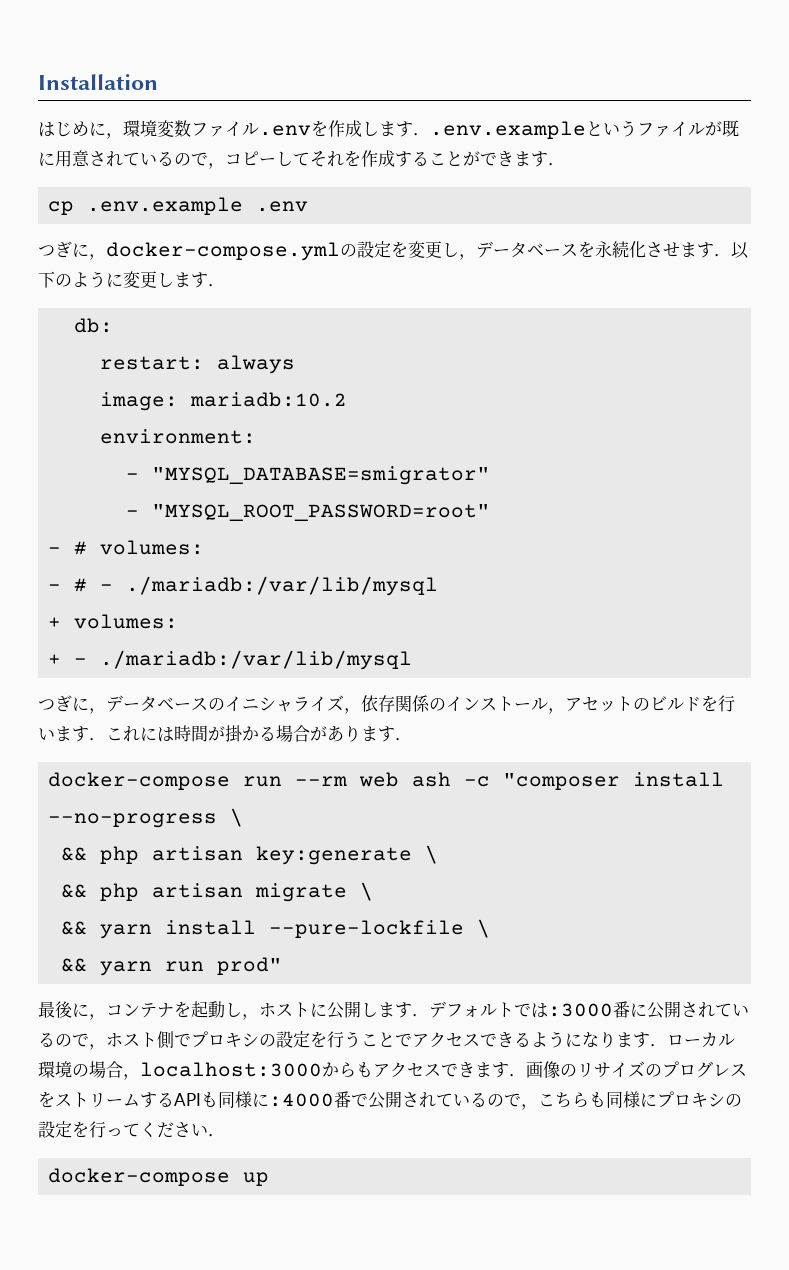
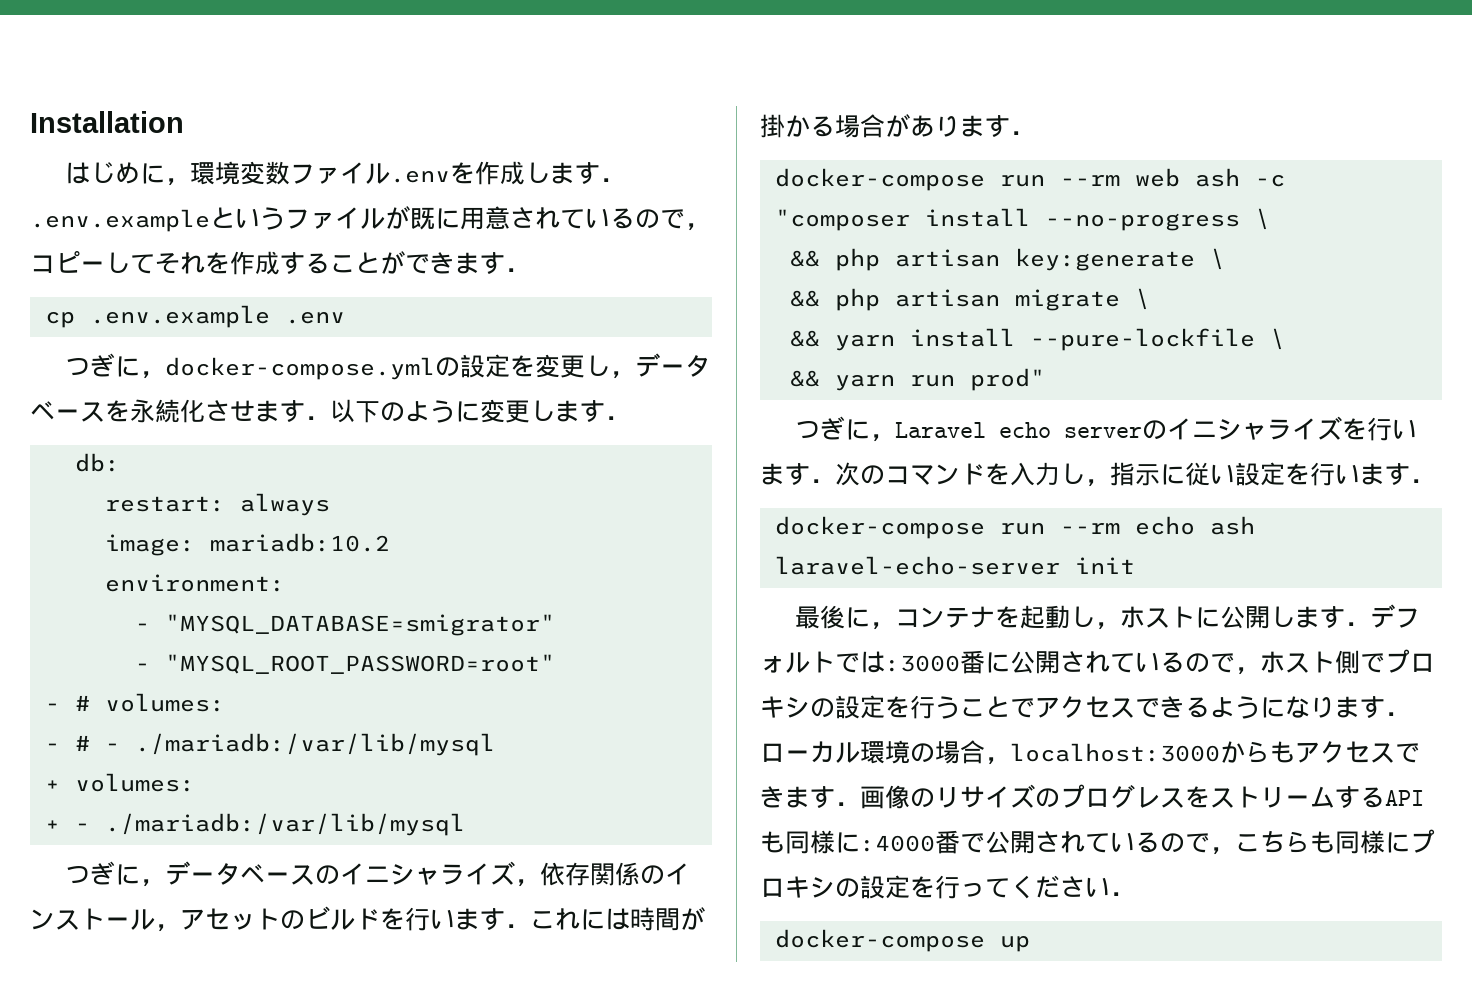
+ つぎに，Laravel echo serverのイニシャライズを行います．次のコマンドを入力し，指示に従い設定を行います．
+ docker-compose run --rm echo ash laravel-echo-server init

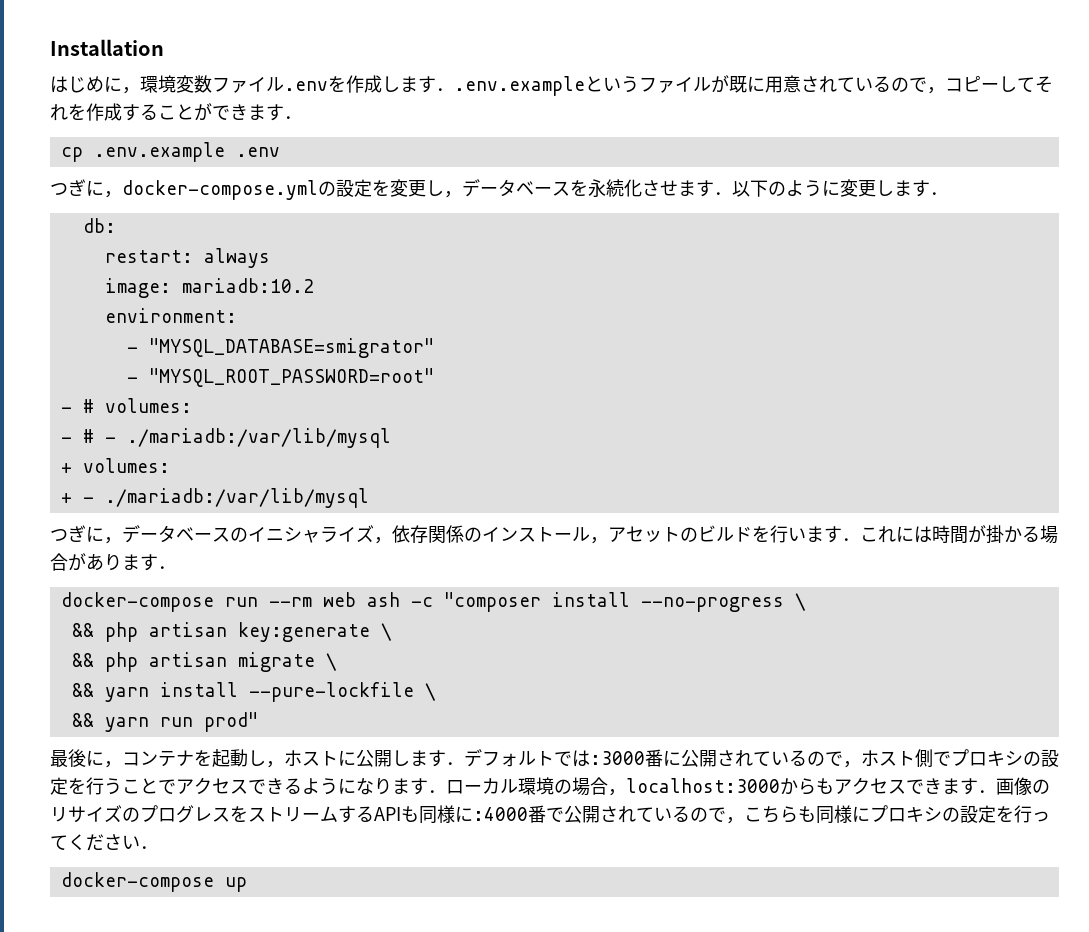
- つぎに，Laravel echo serverのイニシャライズを行います．次のコマンドを入力し，指示に従い設定を行います．
- docker-compose run --rm echo ash laravel-echo-server init

